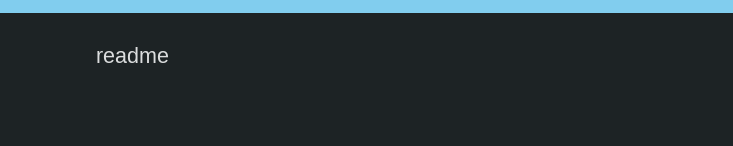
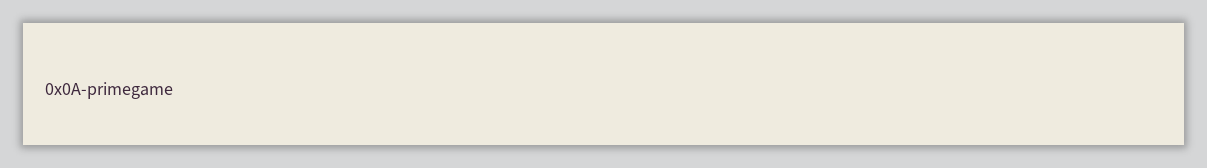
- readme
+ 0x0A-primegame

